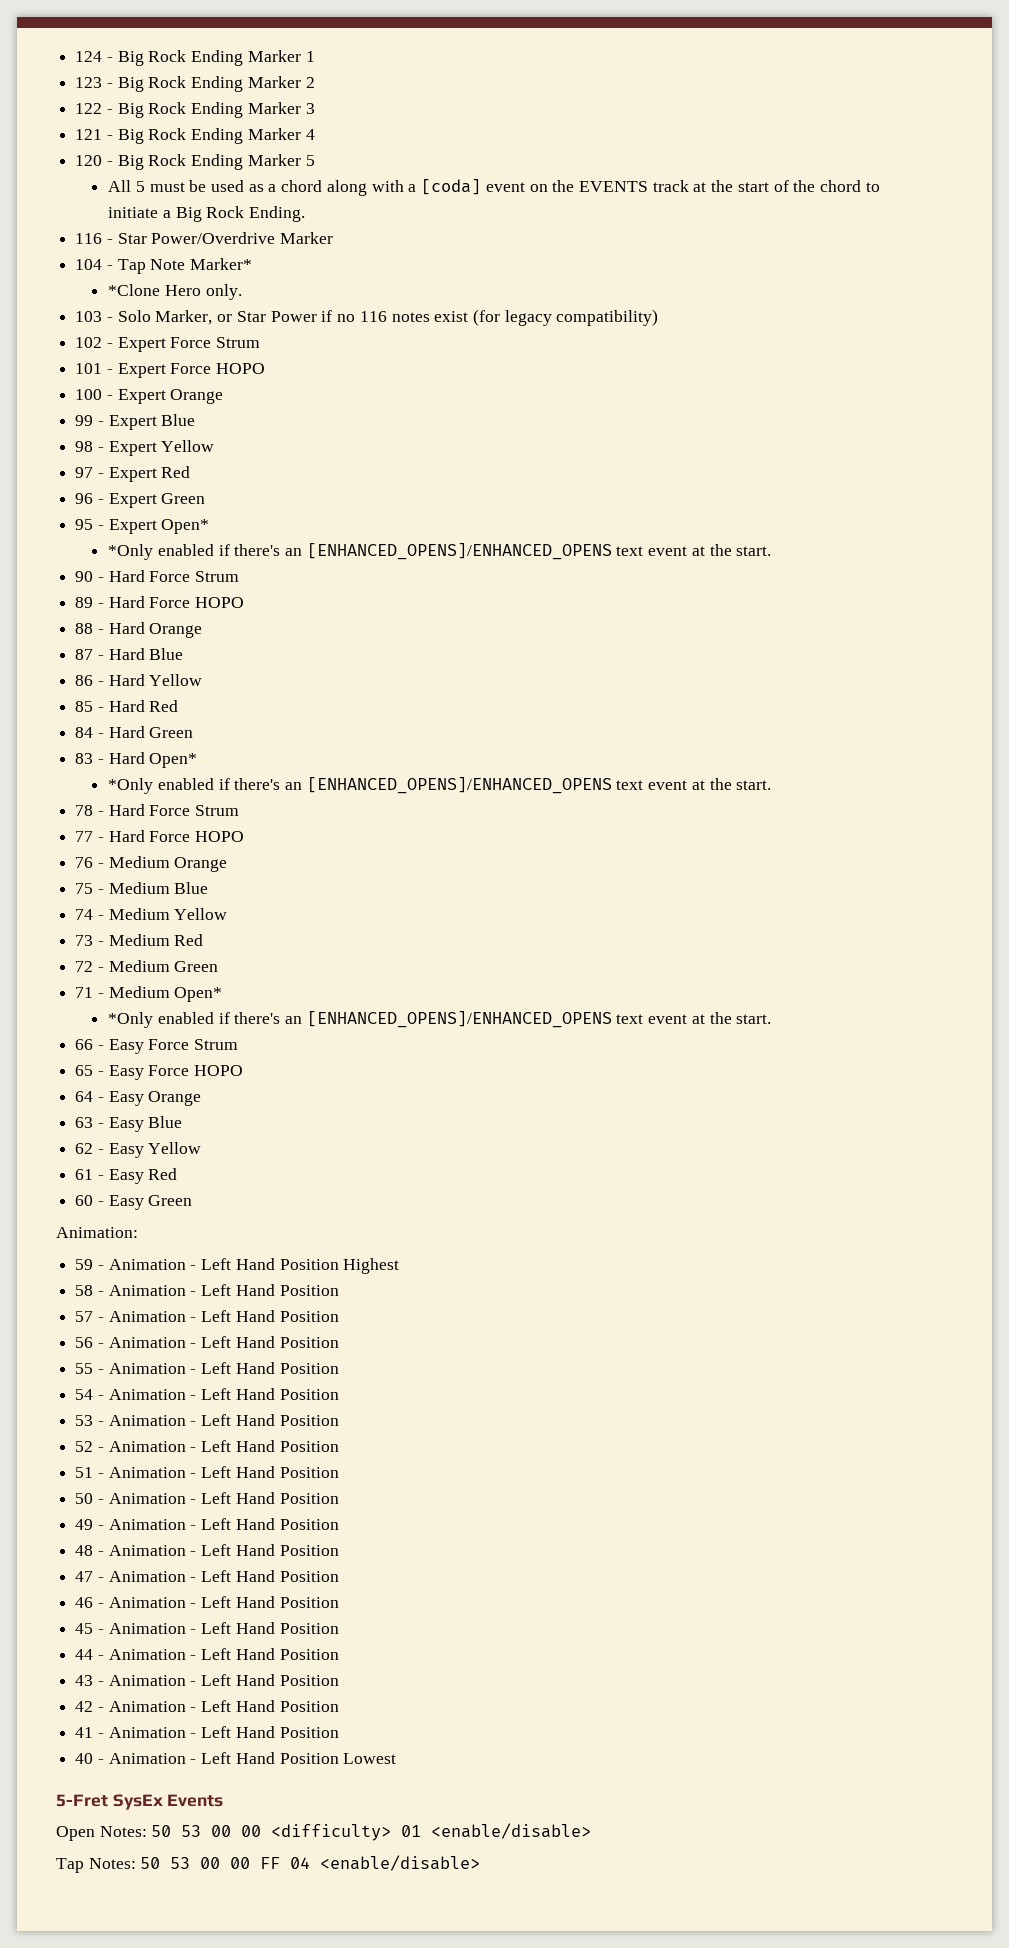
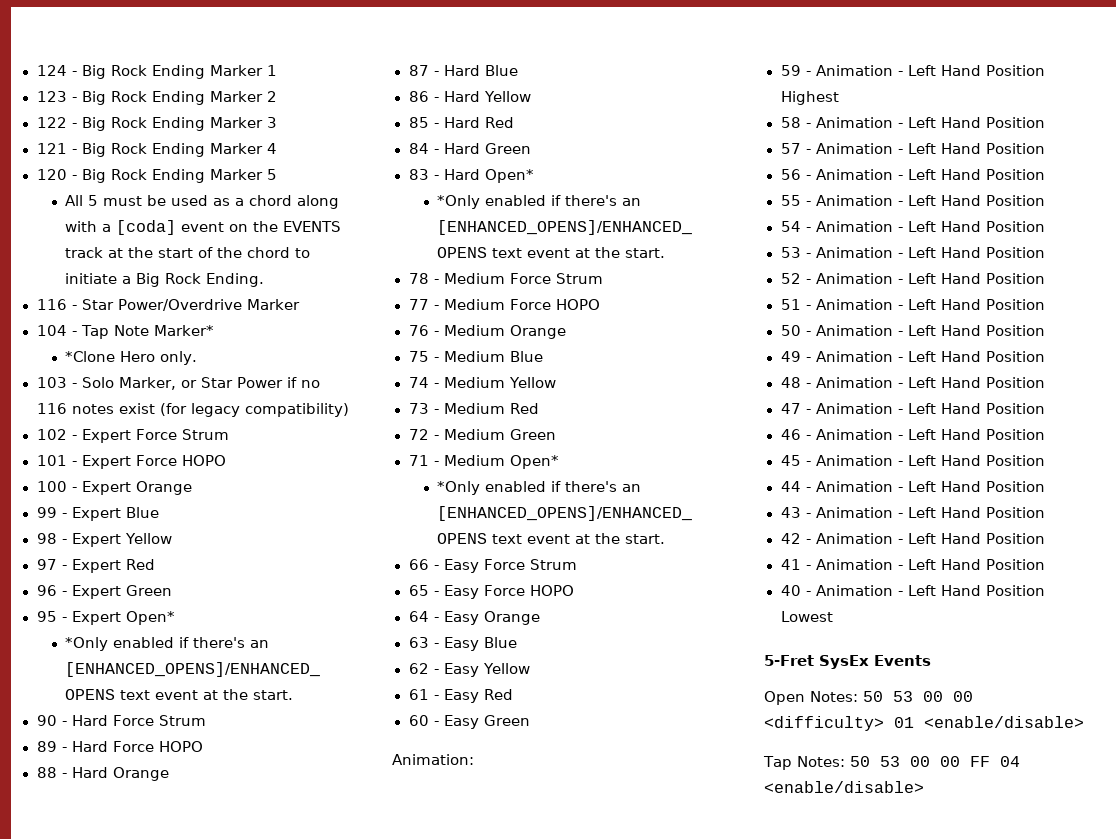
- 78 - Hard Force Strum
+ 78 - Medium Force Strum
- 77 - Hard Force HOPO
+ 77 - Medium Force HOPO

